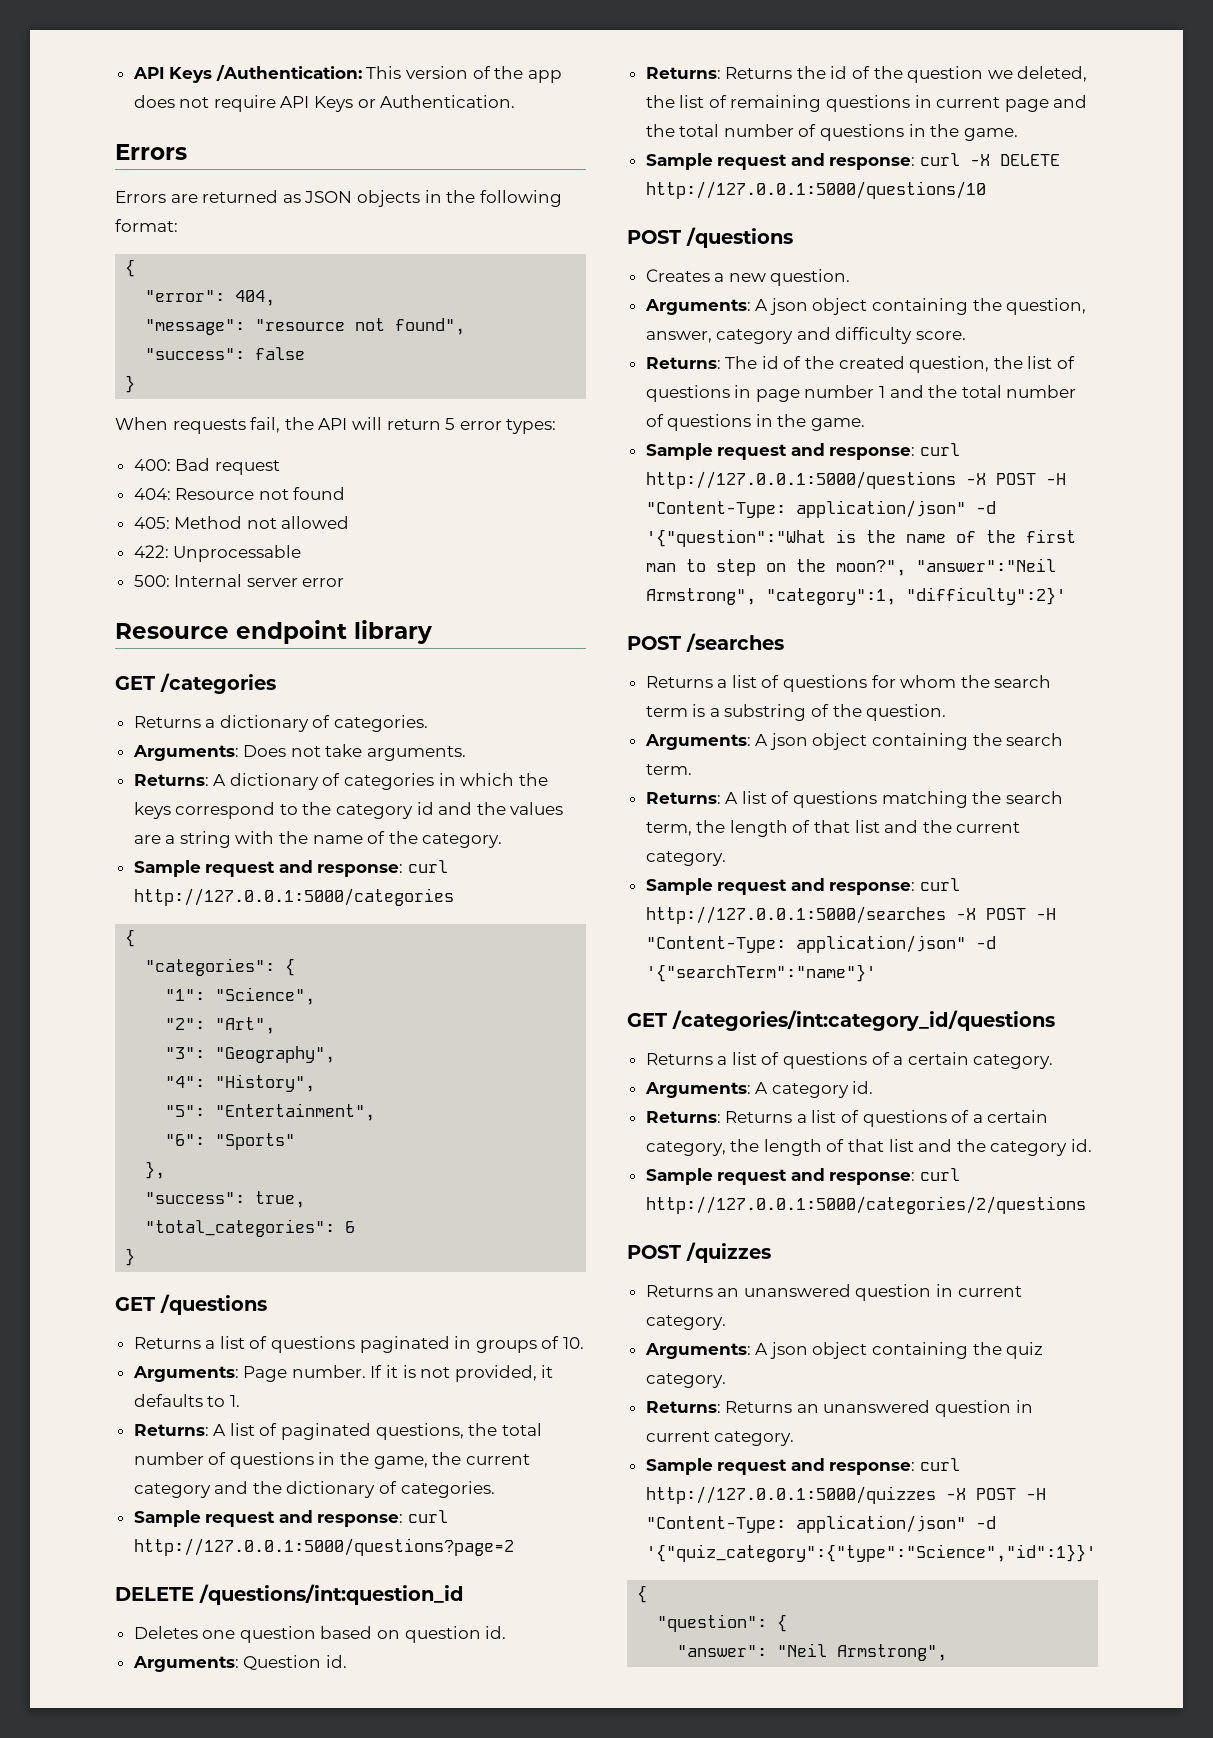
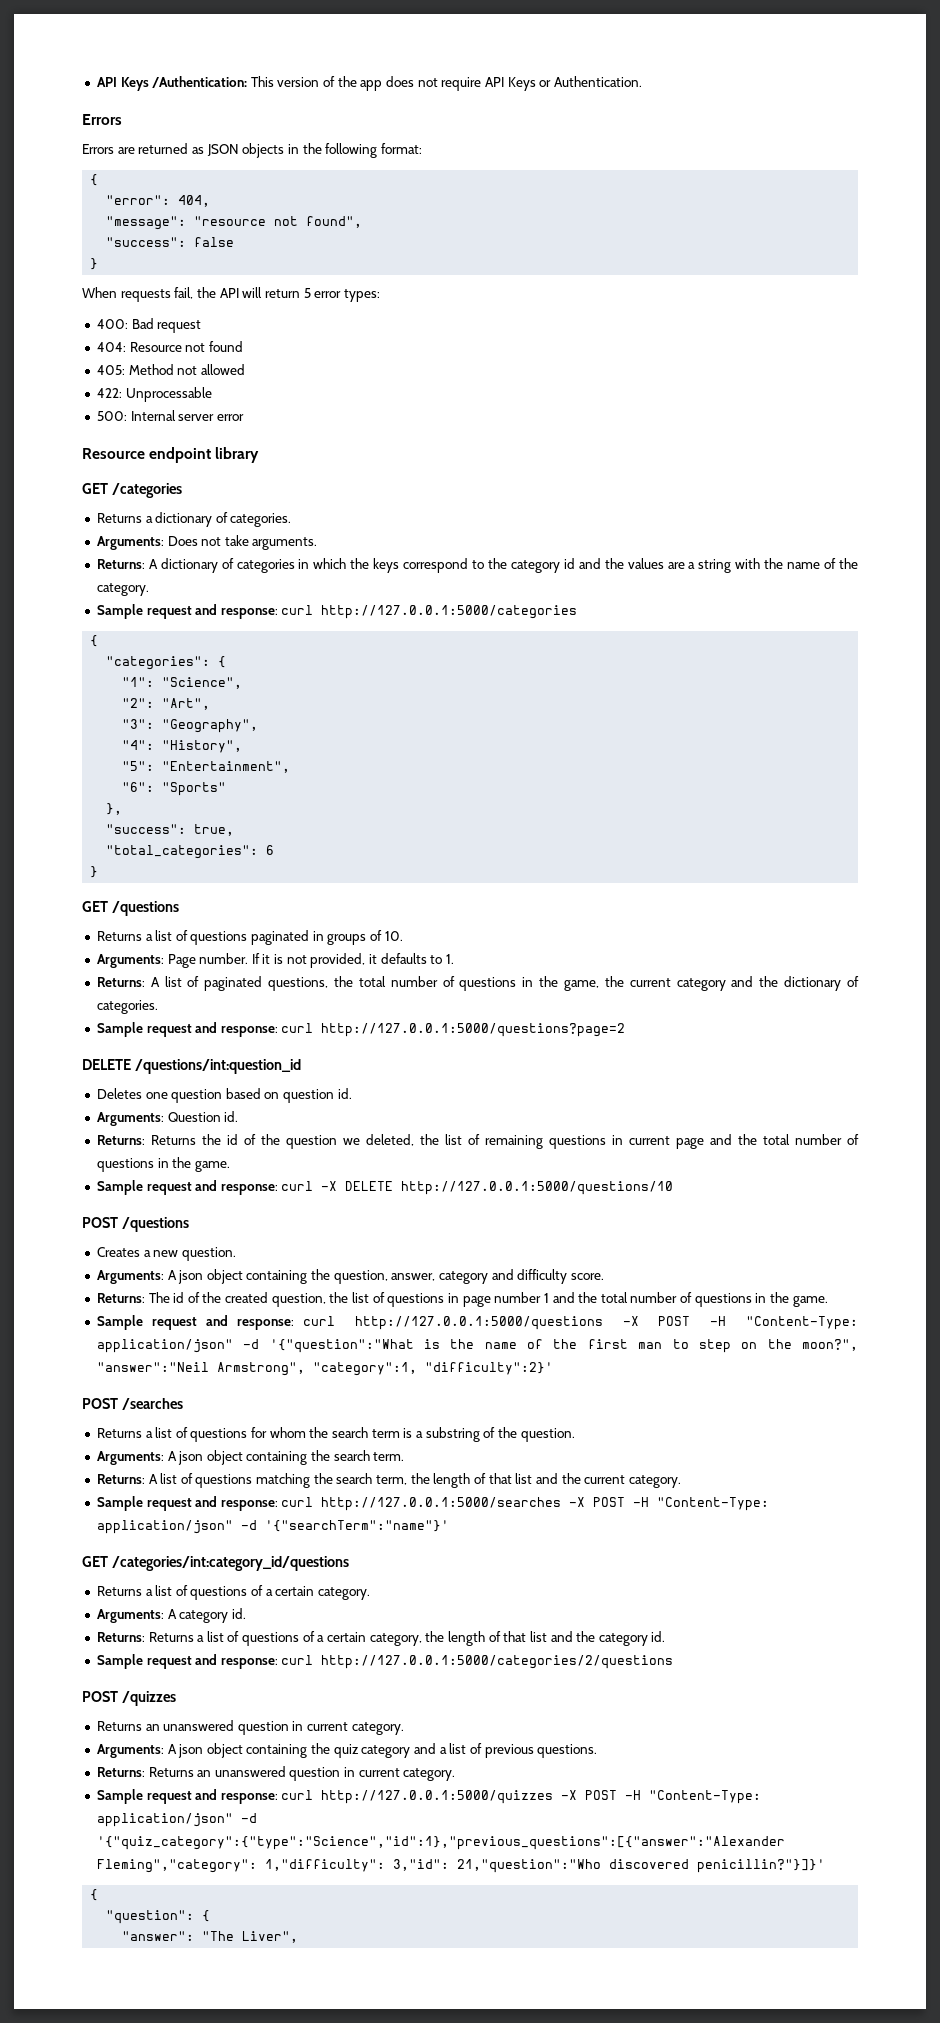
- Arguments: A json object containing the quiz category.
+ Arguments: A json object containing the quiz category and a list of previous questions.
- Sample request and response: curl http://127.0.0.1:5000/quizzes -X POST -H "Content-Type: application/json" -d '{"quiz_category":{"type":"Science","id":1}}'
+ Sample request and response: curl http://127.0.0.1:5000/quizzes -X POST -H "Content-Type: application/json" -d '{"quiz_category":{"type":"Science","id":1},"previous_questions":[{"answer":"Alexander Fleming","category": 1,"difficulty": 3,"id": 21,"question":"Who discovered penicillin?"}]}'
- "answer": "Neil Armstrong",
+ "answer": "The Liver",

